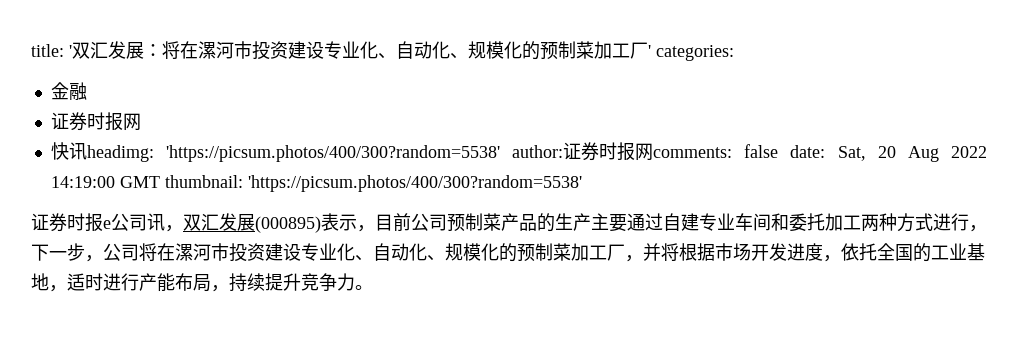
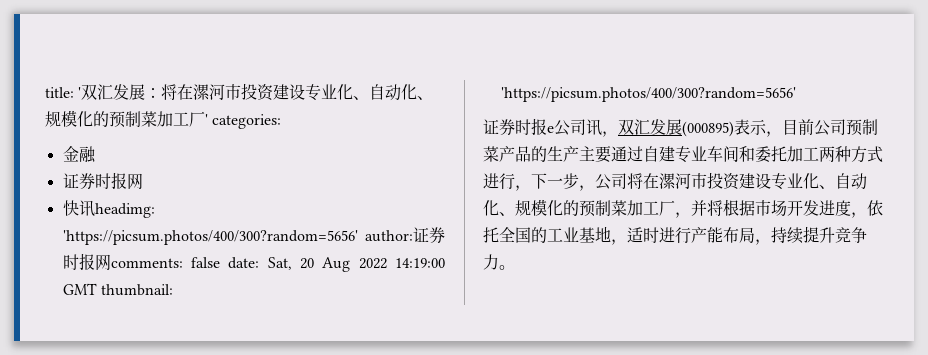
- 快讯headimg: 'https://picsum.photos/400/300?random=5538' author:证券时报网comments: false date: Sat, 20 Aug 2022 14:19:00 GMT thumbnail: 'https://picsum.photos/400/300?random=5538'
+ 快讯headimg: 'https://picsum.photos/400/300?random=5656' author:证券时报网comments: false date: Sat, 20 Aug 2022 14:19:00 GMT thumbnail: 'https://picsum.photos/400/300?random=5656'

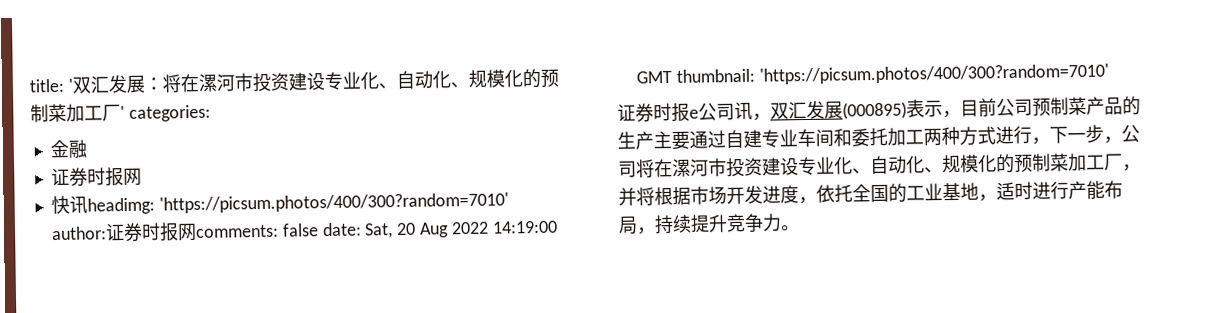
- 快讯headimg: 'https://picsum.photos/400/300?random=5656' author:证券时报网comments: false date: Sat, 20 Aug 2022 14:19:00 GMT thumbnail: 'https://picsum.photos/400/300?random=5656'
+ 快讯headimg: 'https://picsum.photos/400/300?random=7010' author:证券时报网comments: false date: Sat, 20 Aug 2022 14:19:00 GMT thumbnail: 'https://picsum.photos/400/300?random=7010'

